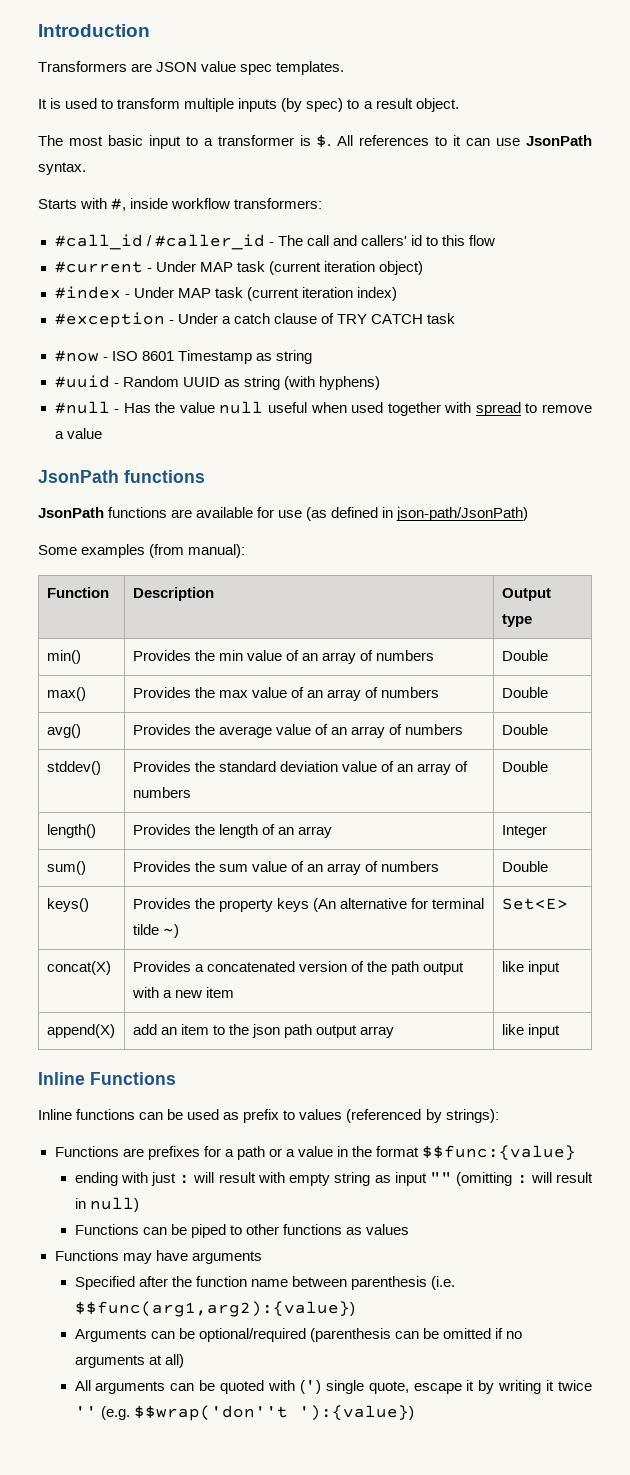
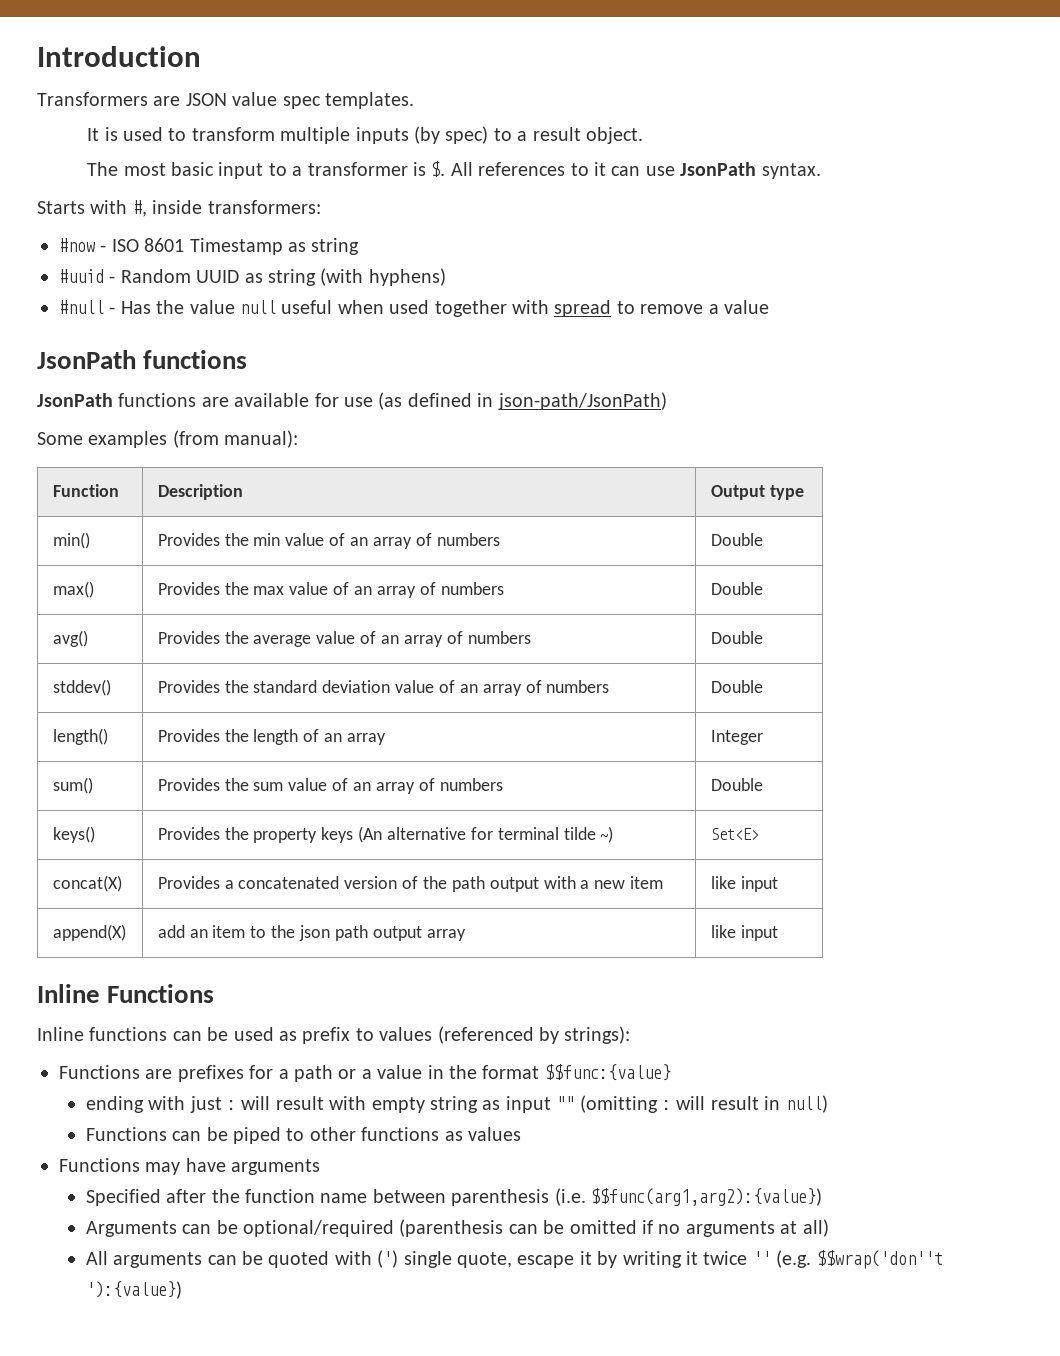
- Starts with #, inside workflow transformers:
+ Starts with #, inside transformers:
- #call_id / #caller_id - The call and callers' id to this flow
- #current - Under MAP task (current iteration object)
- #index - Under MAP task (current iteration index)
- #exception - Under a catch clause of TRY CATCH task

